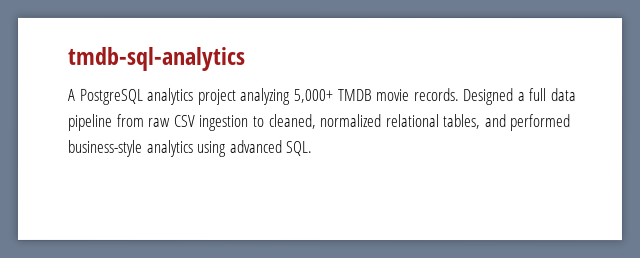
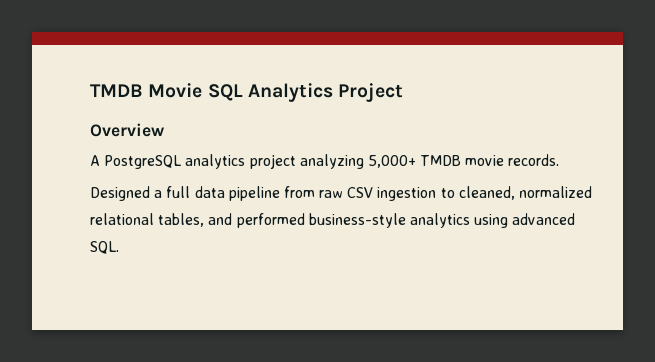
- tmdb-sql-analytics
+ TMDB Movie SQL Analytics Project
+ Overview
- A PostgreSQL analytics project analyzing 5,000+ TMDB movie records. Designed a full data pipeline from raw CSV ingestion to cleaned, normalized relational tables, and performed business-style analytics using advanced SQL.
+ A PostgreSQL analytics project analyzing 5,000+ TMDB movie records.
+ Designed a full data pipeline from raw CSV ingestion to cleaned, normalized relational tables, and performed business-style analytics using advanced SQL.

